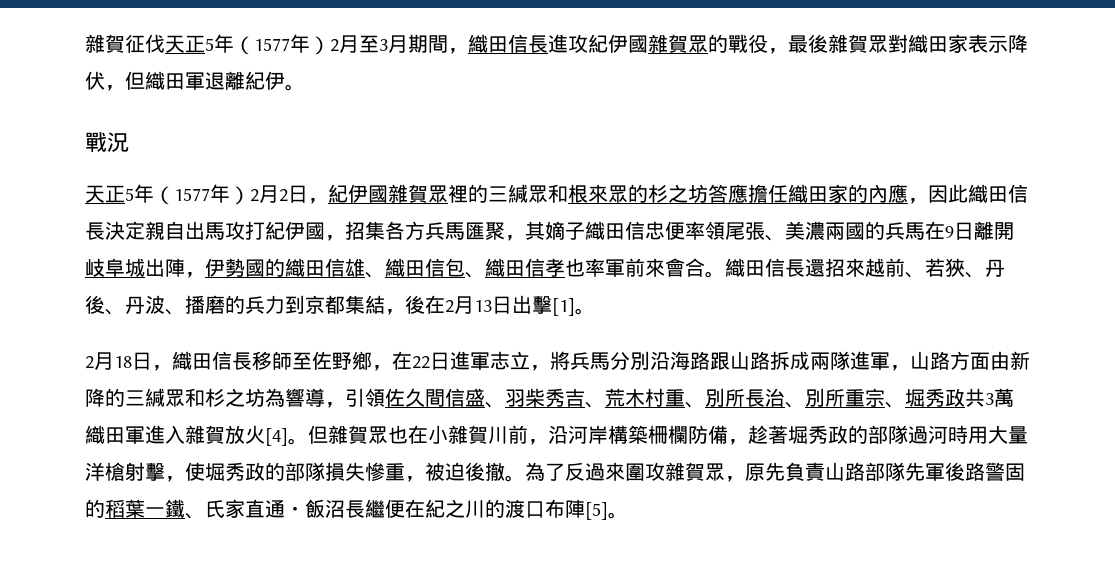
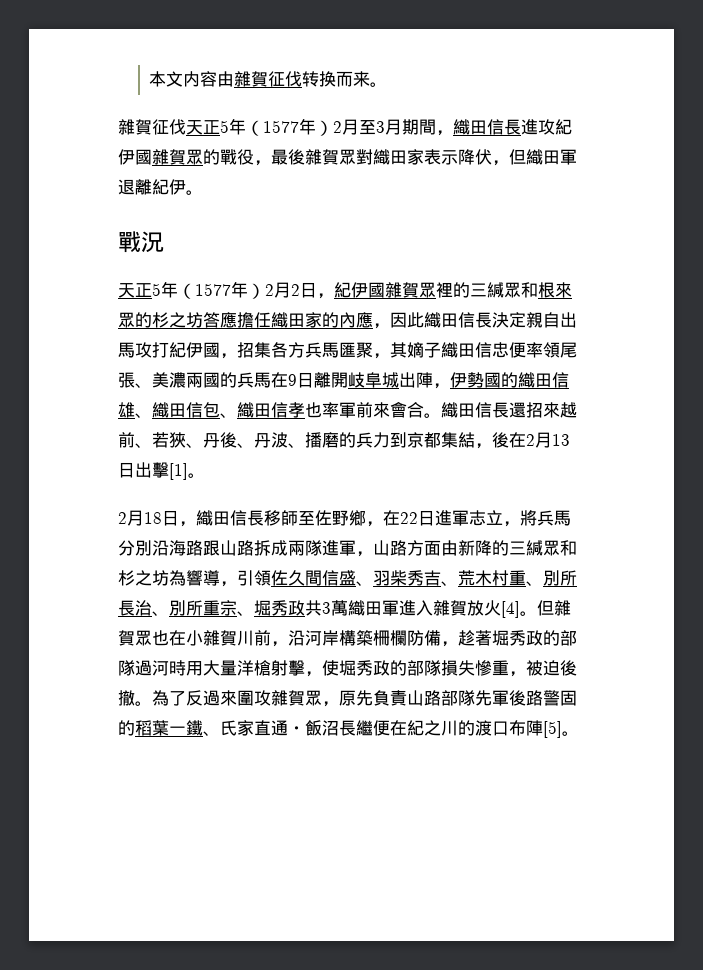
+ 本文内容由雜賀征伐转换而来。

